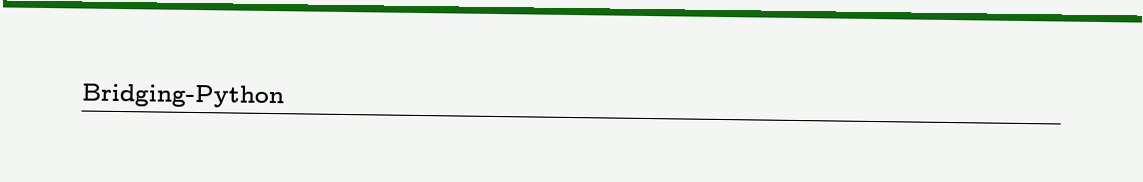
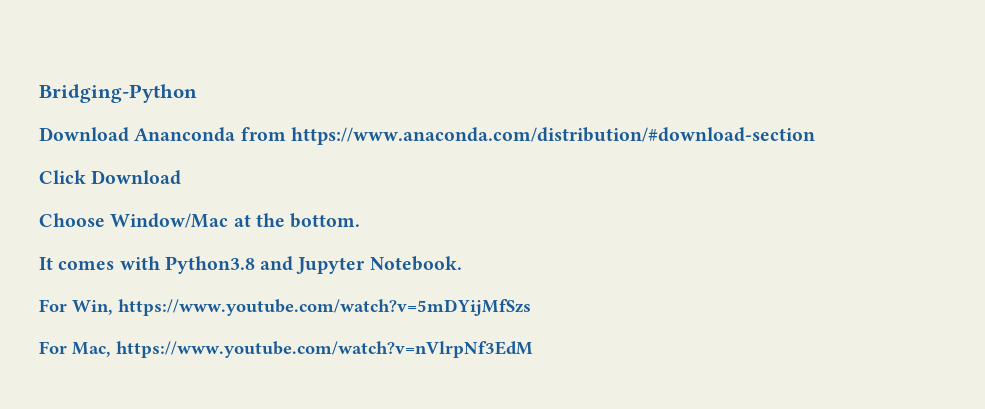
+ Download Ananconda from https://www.anaconda.com/distribution/#download-section
+ Click Download
+ Choose Window/Mac at the bottom.
+ It comes with Python3.8 and Jupyter Notebook.
+ For Win, https://www.youtube.com/watch?v=5mDYijMfSzs
+ For Mac, https://www.youtube.com/watch?v=nVlrpNf3EdM

